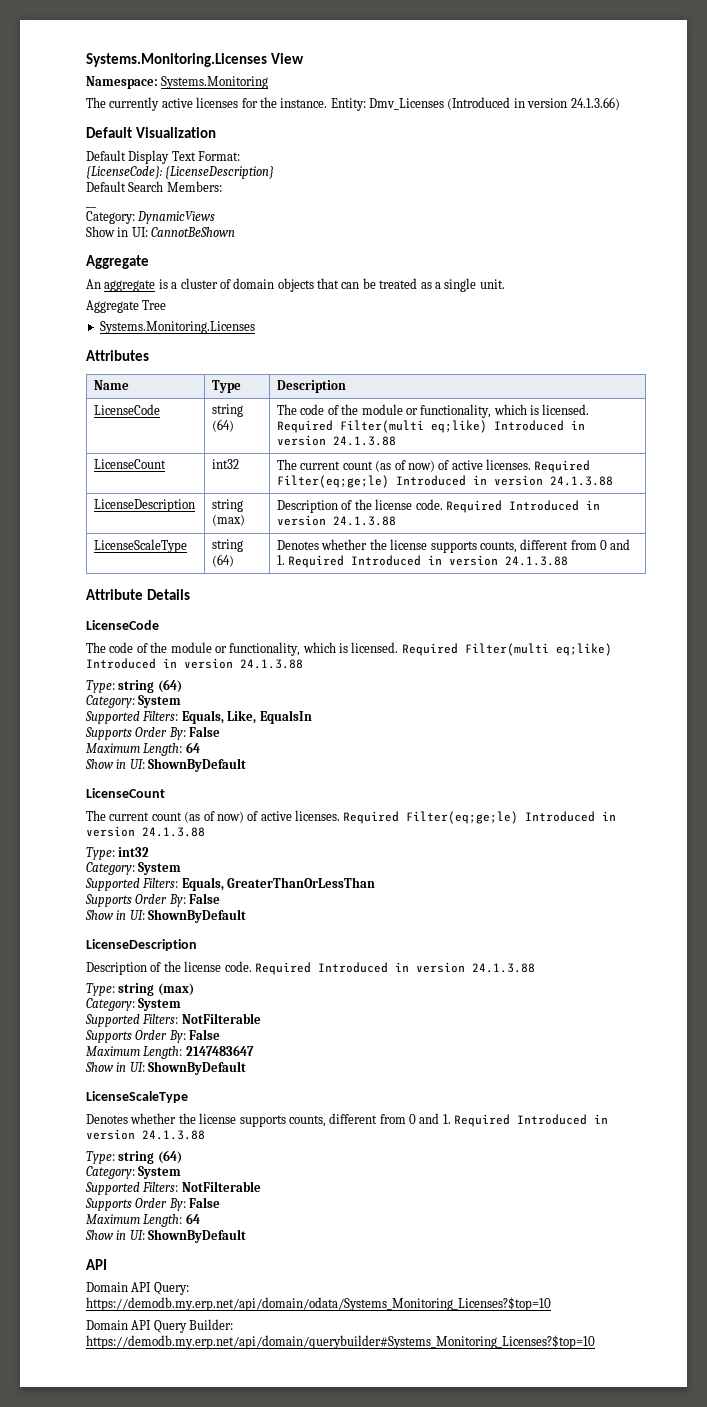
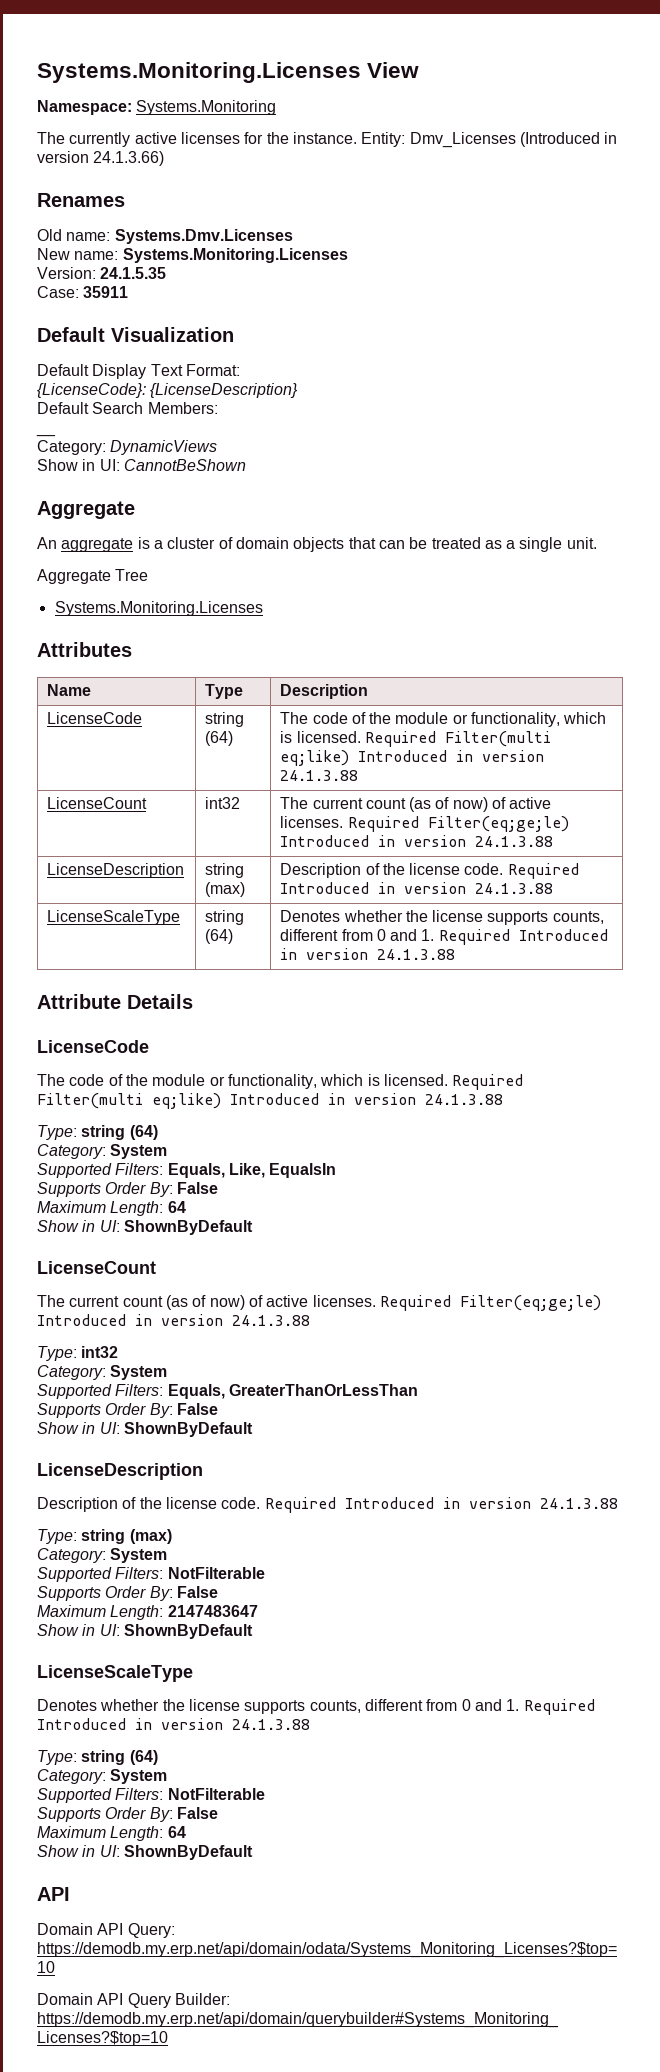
+ Renames
+ Old name: Systems.Dmv.Licenses
+ New name: Systems.Monitoring.Licenses
+ Version: 24.1.5.35
+ Case: 35911

